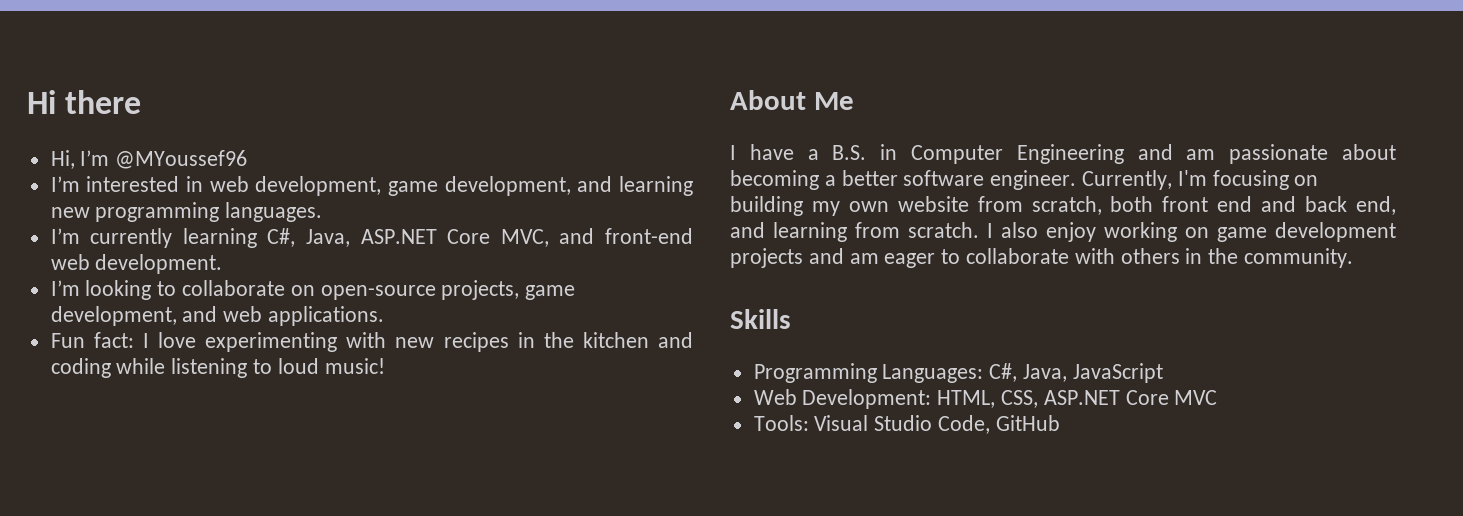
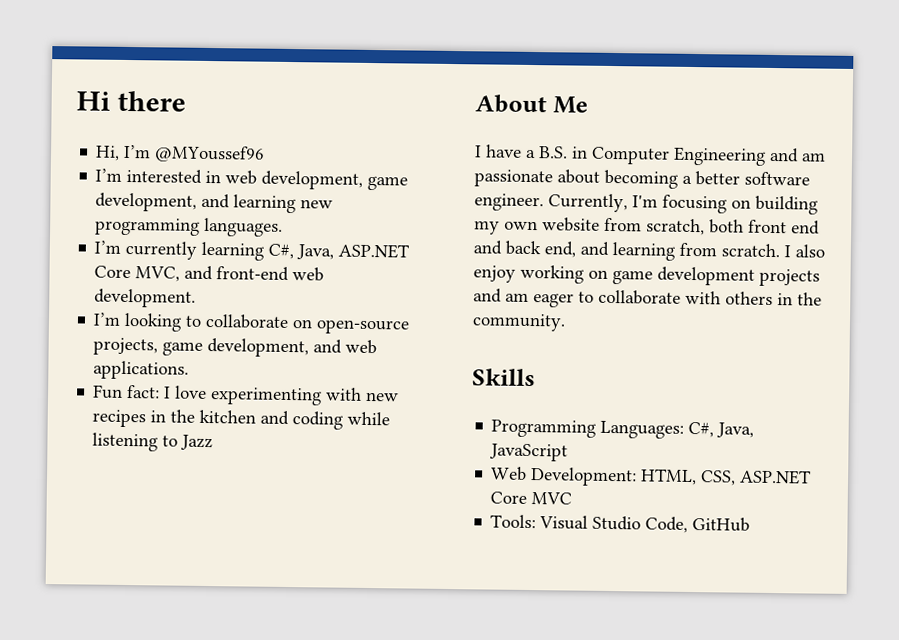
- Fun fact: I love experimenting with new recipes in the kitchen and coding while listening to loud music!
+ Fun fact: I love experimenting with new recipes in the kitchen and coding while listening to Jazz

